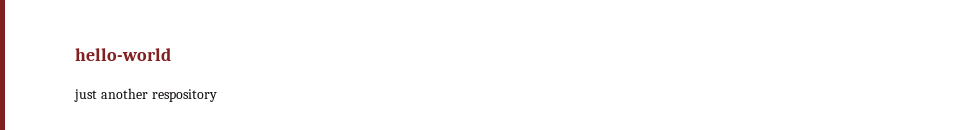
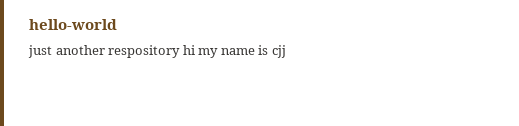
- just another respository
+ just another respository hi my name is cjj

